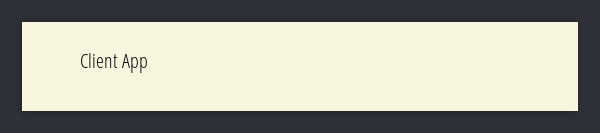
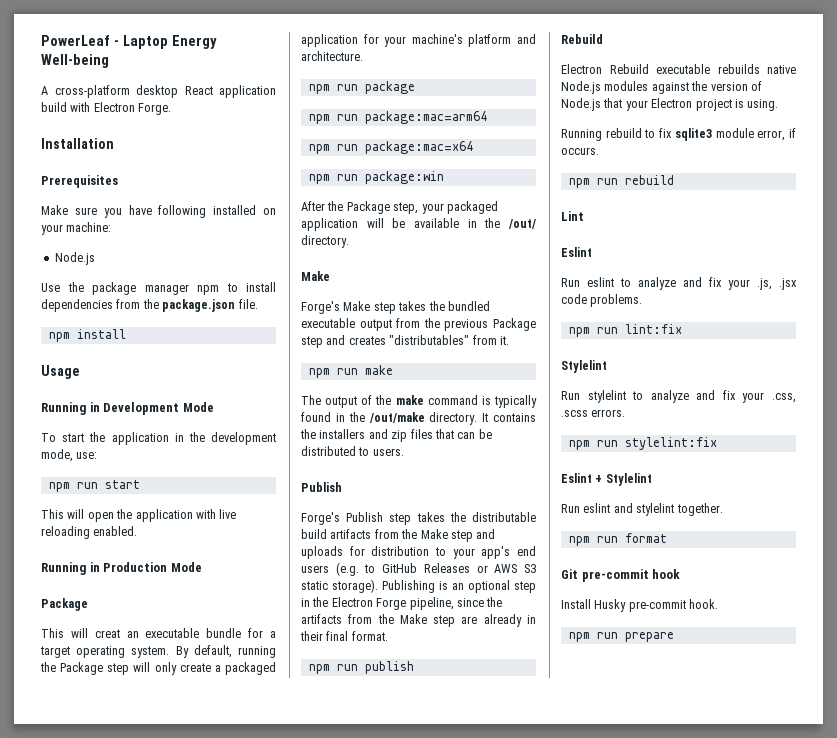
- Client App
+ PowerLeaf - Laptop Energy Well-being
+ A cross-platform desktop React application build with Electron Forge.
+ Installation
+ Prerequisites
+ Make sure you have following installed on your machine:
+ Node.js
+ Use the package manager npm to install dependencies from the package.json file.
+ npm install
+ Usage
+ Running in Development Mode
+ To start the application in the development mode, use:
+ npm run start
+ This will open the application with live reloading enabled.
+ Running in Production Mode
+ Package
+ This will creat an executable bundle for a target operating system. By default, running the Package step will only create a packaged application for your machine's platform and architecture.
+ npm run package
+ npm run package:mac=arm64
+ npm run package:mac=x64
+ npm run package:win
+ After the Package step, your packaged application will be available in the /out/ directory.
+ Make
+ Forge's Make step takes the bundled executable output from the previous Package step and creates "distributables" from it.
+ npm run make
+ The output of the make command is typically found in the /out/make directory. It contains the installers and zip files that can be distributed to users.
+ Publish
+ Forge's Publish step takes the distributable build artifacts from the Make step and uploads for distribution to your app's end users (e.g. to GitHub Releases or AWS S3 static storage). Publishing is an optional step in the Electron Forge pipeline, since the artifacts from the Make step are already in their final format.
+ npm run publish
+ Rebuild
+ Electron Rebuild executable rebuilds native Node.js modules against the version of Node.js that your Electron project is using.
+ Running rebuild to fix sqlite3 module error, if occurs.
+ npm run rebuild
+ Lint
+ Eslint
+ Run eslint to analyze and fix your .js, .jsx code problems.
+ npm run lint:fix
+ Stylelint
+ Run stylelint to analyze and fix your .css, .scss errors.
+ npm run stylelint:fix
+ Eslint + Stylelint
+ Run eslint and stylelint together.
+ npm run format
+ Git pre-commit hook
+ Install Husky pre-commit hook.
+ npm run prepare

